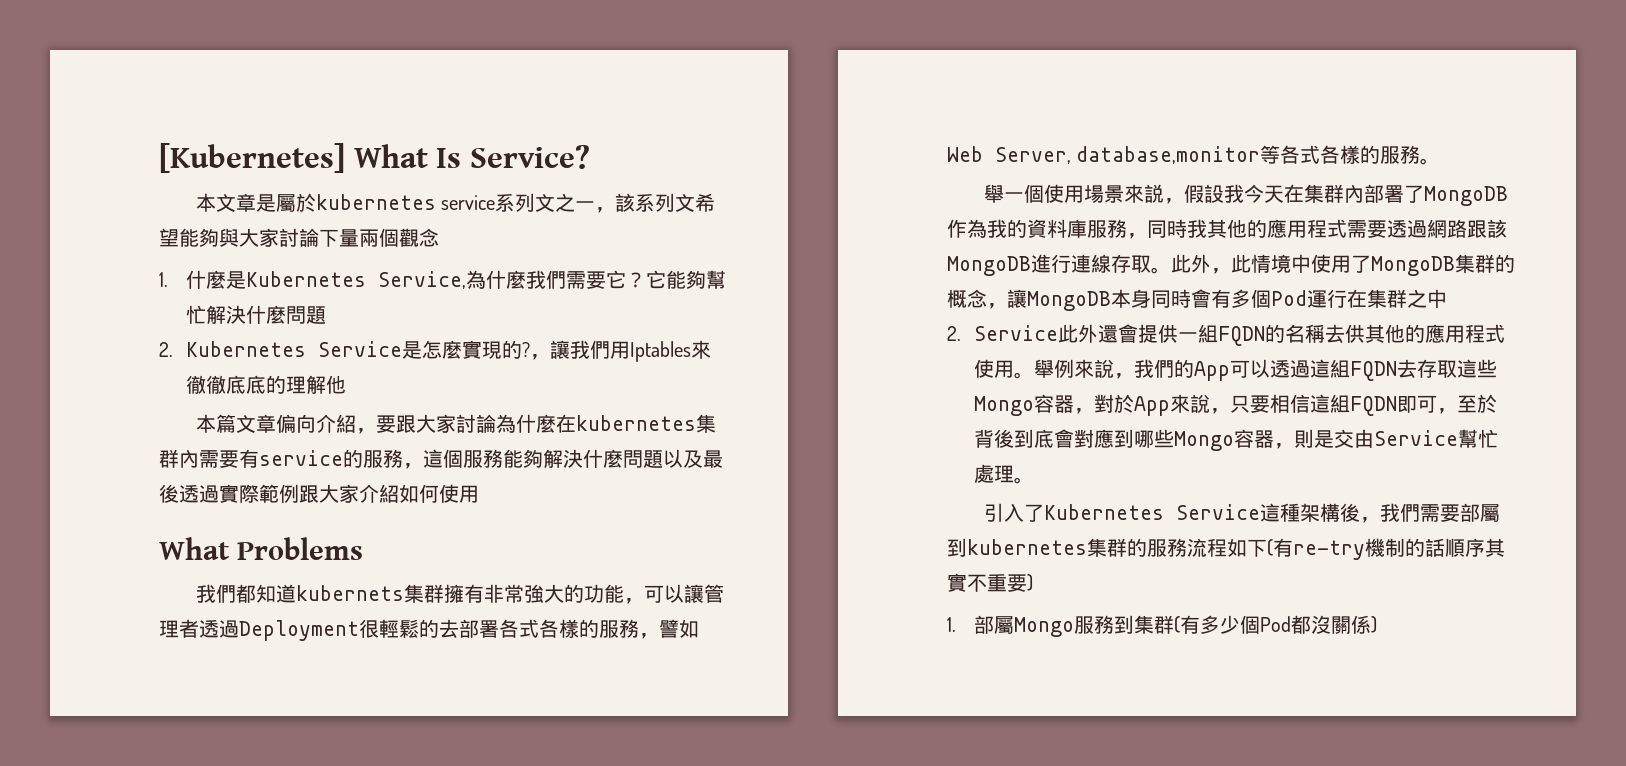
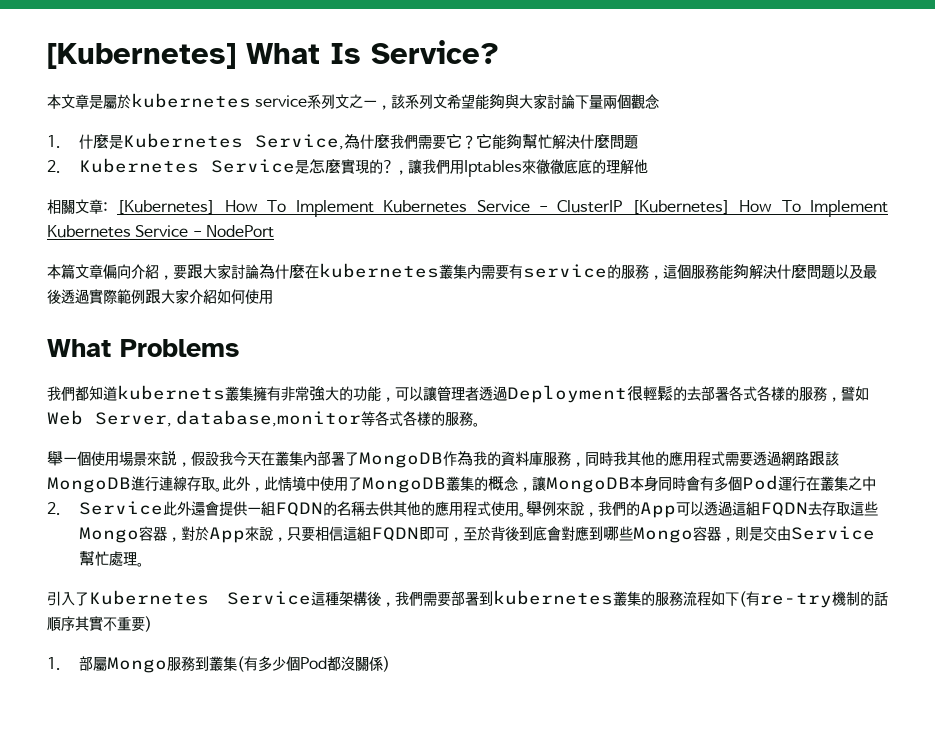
+ 相關文章: [Kubernetes] How To Implement Kubernetes Service - ClusterIP [Kubernetes] How To Implement Kubernetes Service - NodePort
- 本篇文章偏向介紹，要跟大家討論為什麼在kubernetes集群內需要有service的服務，這個服務能夠解決什麼問題以及最後透過實際範例跟大家介紹如何使用
+ 本篇文章偏向介紹，要跟大家討論為什麼在kubernetes叢集內需要有service的服務，這個服務能夠解決什麼問題以及最後透過實際範例跟大家介紹如何使用
- 我們都知道kubernets集群擁有非常強大的功能，可以讓管理者透過Deployment很輕鬆的去部署各式各樣的服務，譬如Web Server, database,monitor等各式各樣的服務。
+ 我們都知道kubernets叢集擁有非常強大的功能，可以讓管理者透過Deployment很輕鬆的去部署各式各樣的服務，譬如Web Server, database,monitor等各式各樣的服務。
- 舉一個使用場景來説，假設我今天在集群內部署了MongoDB作為我的資料庫服務，同時我其他的應用程式需要透過網路跟該MongoDB進行連線存取。
+ 舉一個使用場景來説，假設我今天在叢集內部署了MongoDB作為我的資料庫服務，同時我其他的應用程式需要透過網路跟該MongoDB進行連線存取。
- 此外，此情境中使用了MongoDB集群的概念，讓MongoDB本身同時會有多個Pod運行在集群之中
+ 此外，此情境中使用了MongoDB叢集的概念，讓MongoDB本身同時會有多個Pod運行在叢集之中
- 引入了Kubernetes Service這種架構後，我們需要部屬到kubernetes集群的服務流程如下(有re-try機制的話順序其實不重要)
+ 引入了Kubernetes Service這種架構後，我們需要部署到kubernetes叢集的服務流程如下(有re-try機制的話順序其實不重要)
- 1.部屬Mongo服務到集群(有多少個Pod都沒關係)
+ 1.部屬Mongo服務到叢集(有多少個Pod都沒關係)

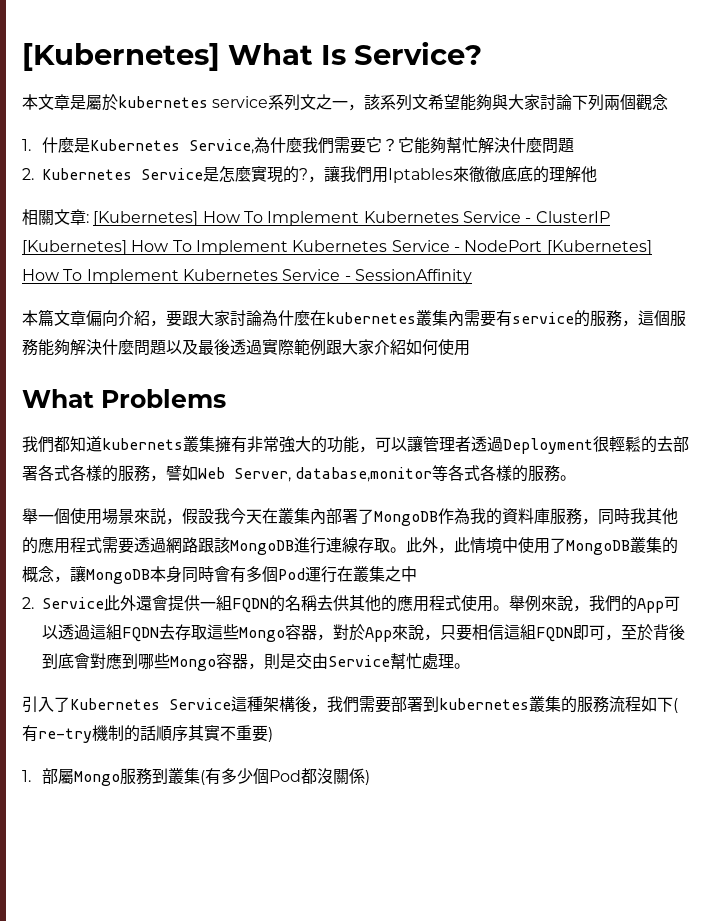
- 本文章是屬於kubernetes service系列文之一，該系列文希望能夠與大家討論下量兩個觀念
+ 本文章是屬於kubernetes service系列文之一，該系列文希望能夠與大家討論下列兩個觀念
- 相關文章: [Kubernetes] How To Implement Kubernetes Service - ClusterIP [Kubernetes] How To Implement Kubernetes Service - NodePort
+ 相關文章: [Kubernetes] How To Implement Kubernetes Service - ClusterIP [Kubernetes] How To Implement Kubernetes Service - NodePort [Kubernetes] How To Implement Kubernetes Service - SessionAffinity

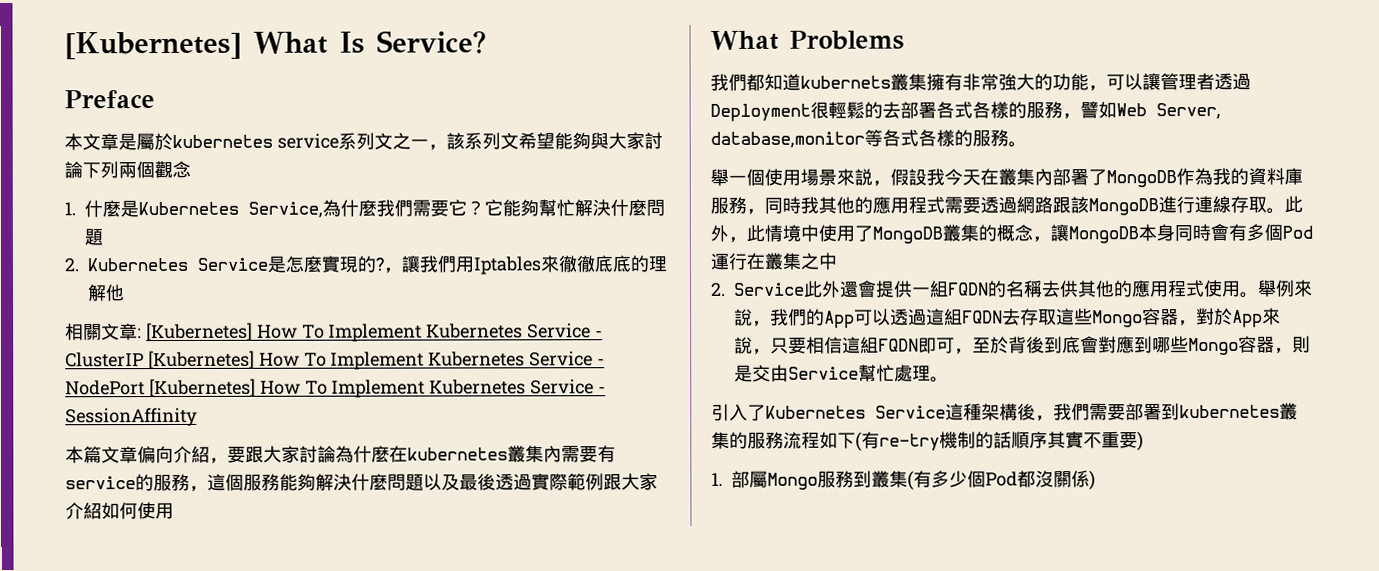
+ Preface

